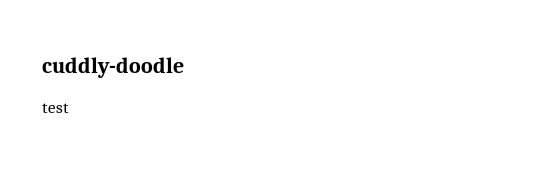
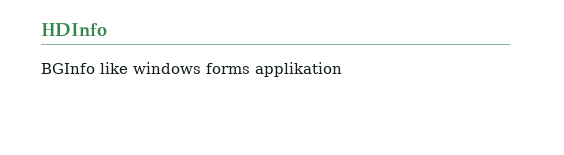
- cuddly-doodle
- test
+ HDInfo
+ BGInfo like windows forms applikation

